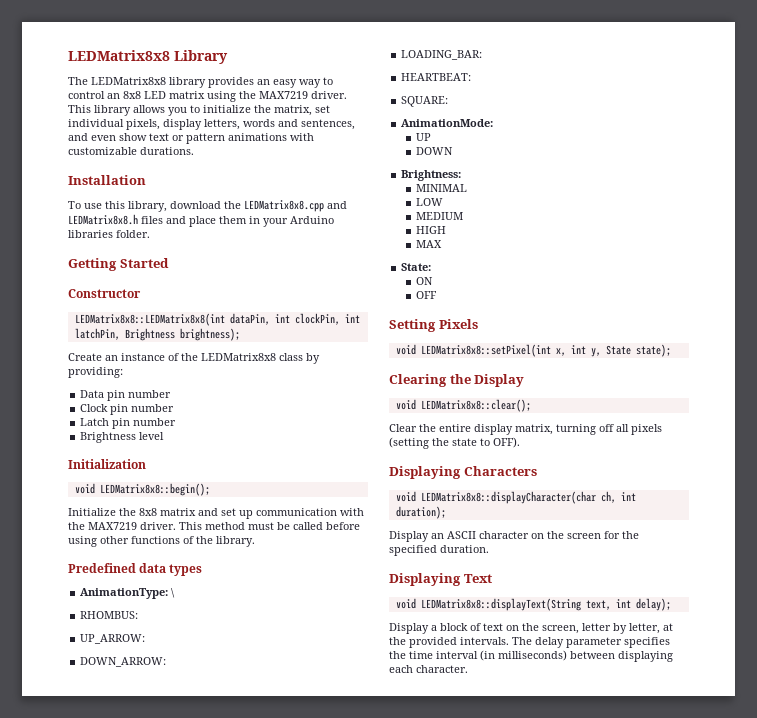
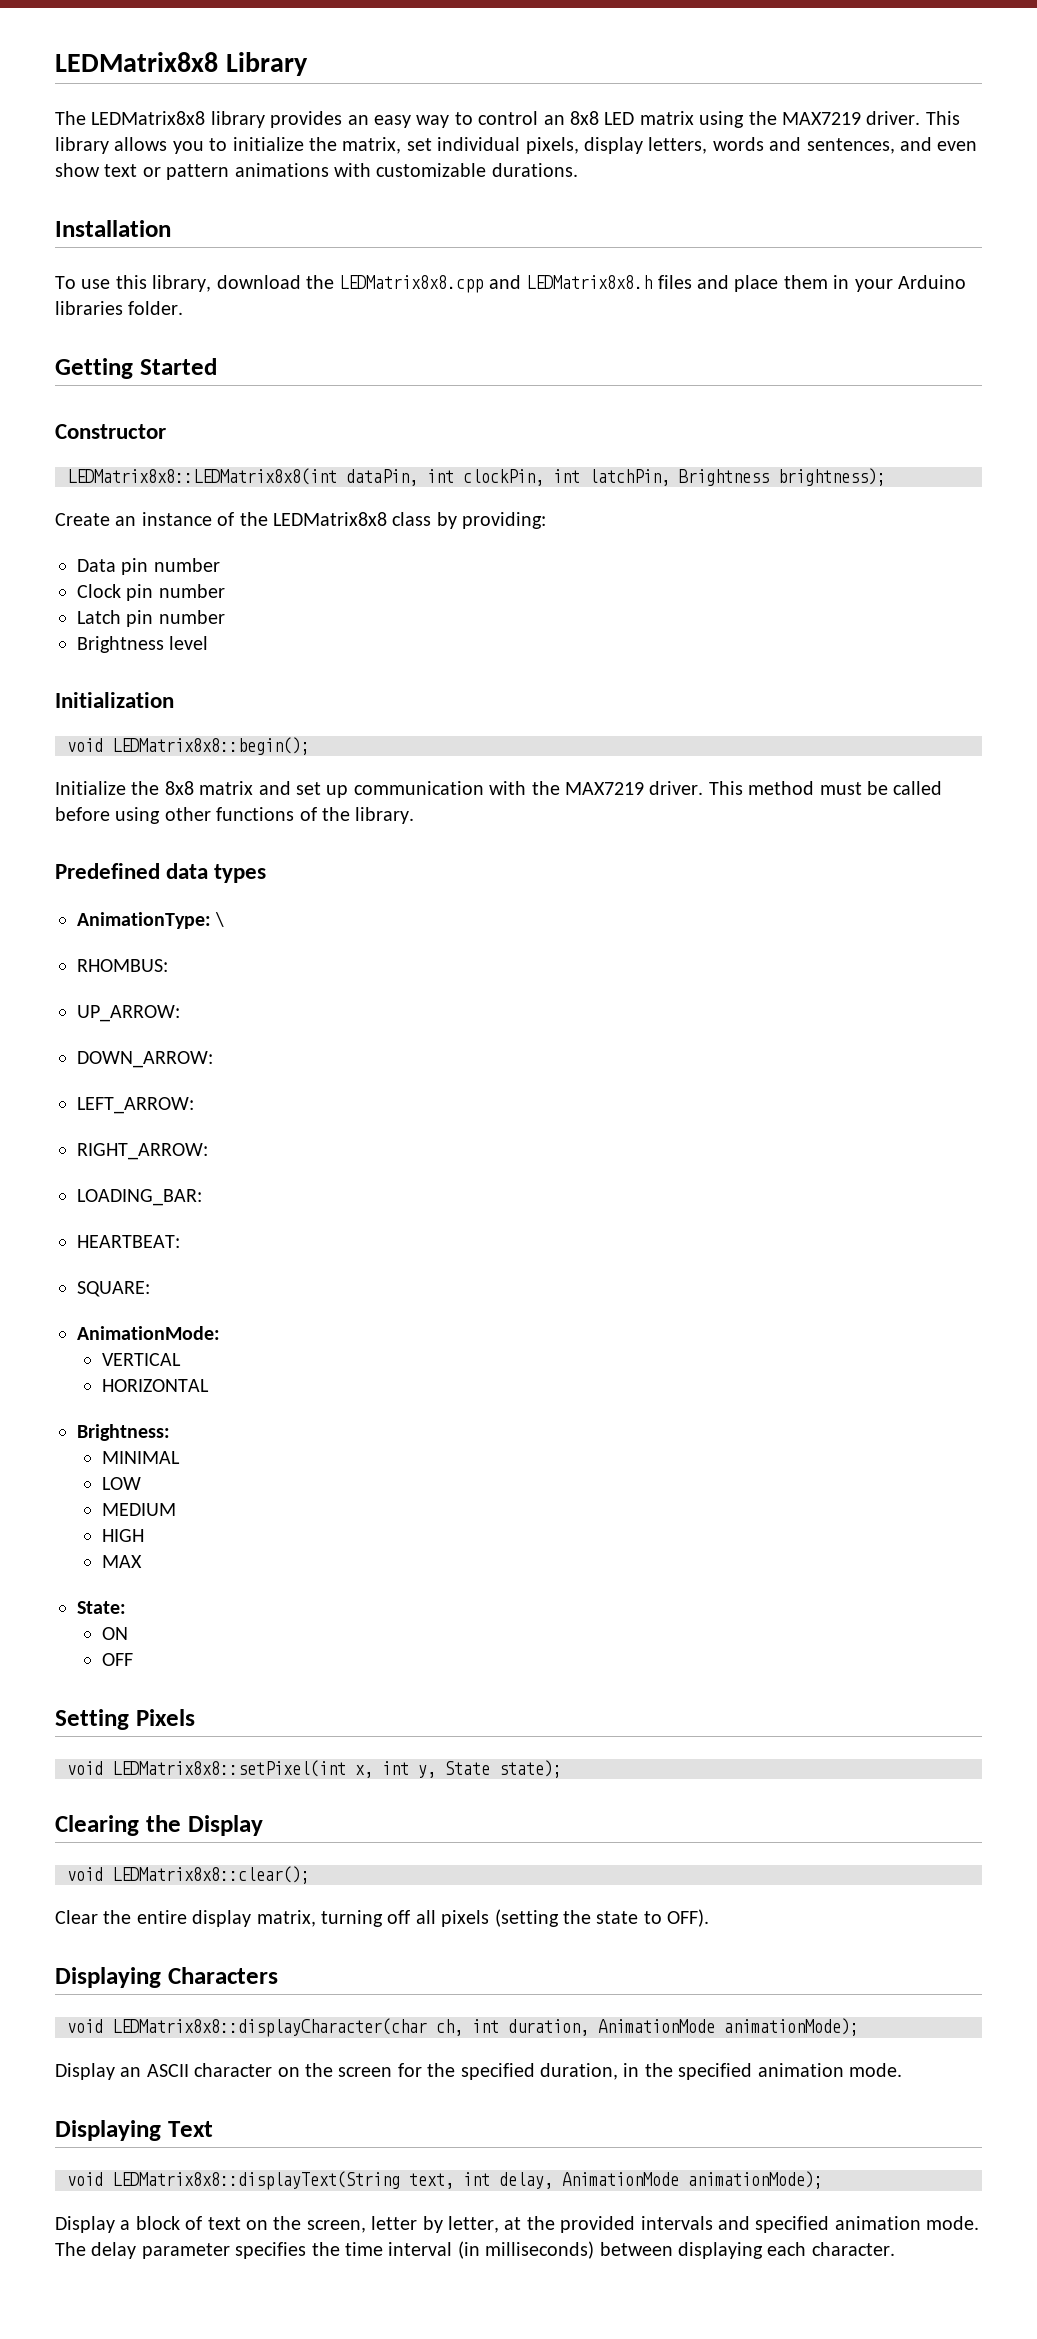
+ LEFT_ARROW:
+ RIGHT_ARROW:
- UP
- DOWN
+ VERTICAL
+ HORIZONTAL
- void LEDMatrix8x8::displayCharacter(char ch, int duration);
+ void LEDMatrix8x8::displayCharacter(char ch, int duration, AnimationMode animationMode);
- Display an ASCII character on the screen for the specified duration.
+ Display an ASCII character on the screen for the specified duration, in the specified animation mode.
- void LEDMatrix8x8::displayText(String text, int delay);
+ void LEDMatrix8x8::displayText(String text, int delay, AnimationMode animationMode);
- Display a block of text on the screen, letter by letter, at the provided intervals.
+ Display a block of text on the screen, letter by letter, at the provided intervals and specified animation mode.

